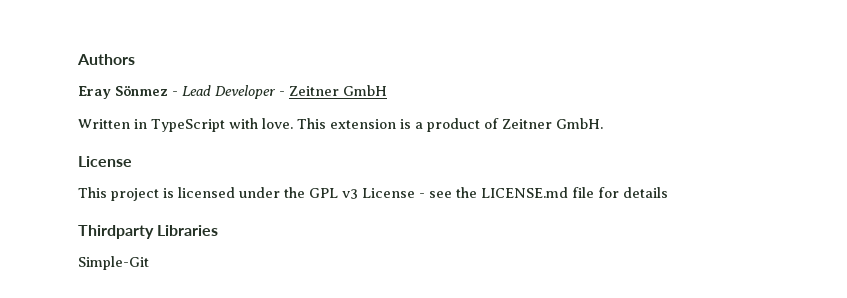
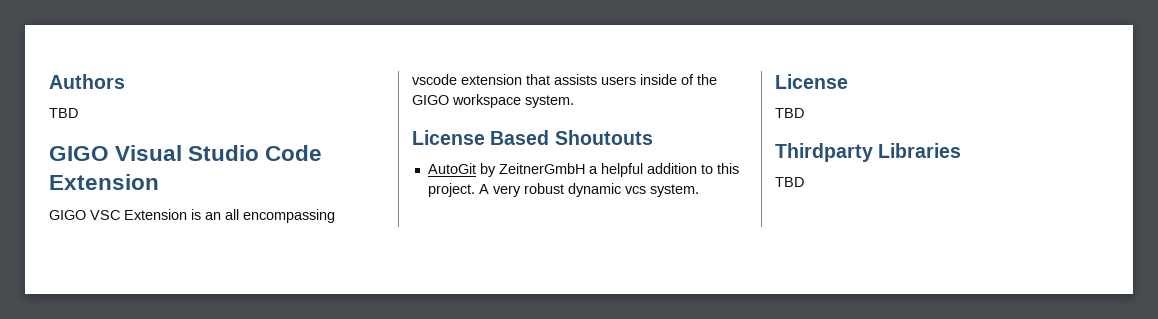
  Authors
- Eray Sönmez - Lead Developer - Zeitner GmbH
- Written in TypeScript with love. This extension is a product of Zeitner GmbH.
+ TBD
+ GIGO Visual Studio Code Extension
+ GIGO VSC Extension is an all encompassing vscode extension that assists users inside of the GIGO workspace system.
+ License Based Shoutouts
+ AutoGit by ZeitnerGmbH a helpful addition to this project. A very robust dynamic vcs system.
  License
- This project is licensed under the GPL v3 License - see the LICENSE.md file for details
+ TBD
  Thirdparty Libraries
- Simple-Git
+ TBD

